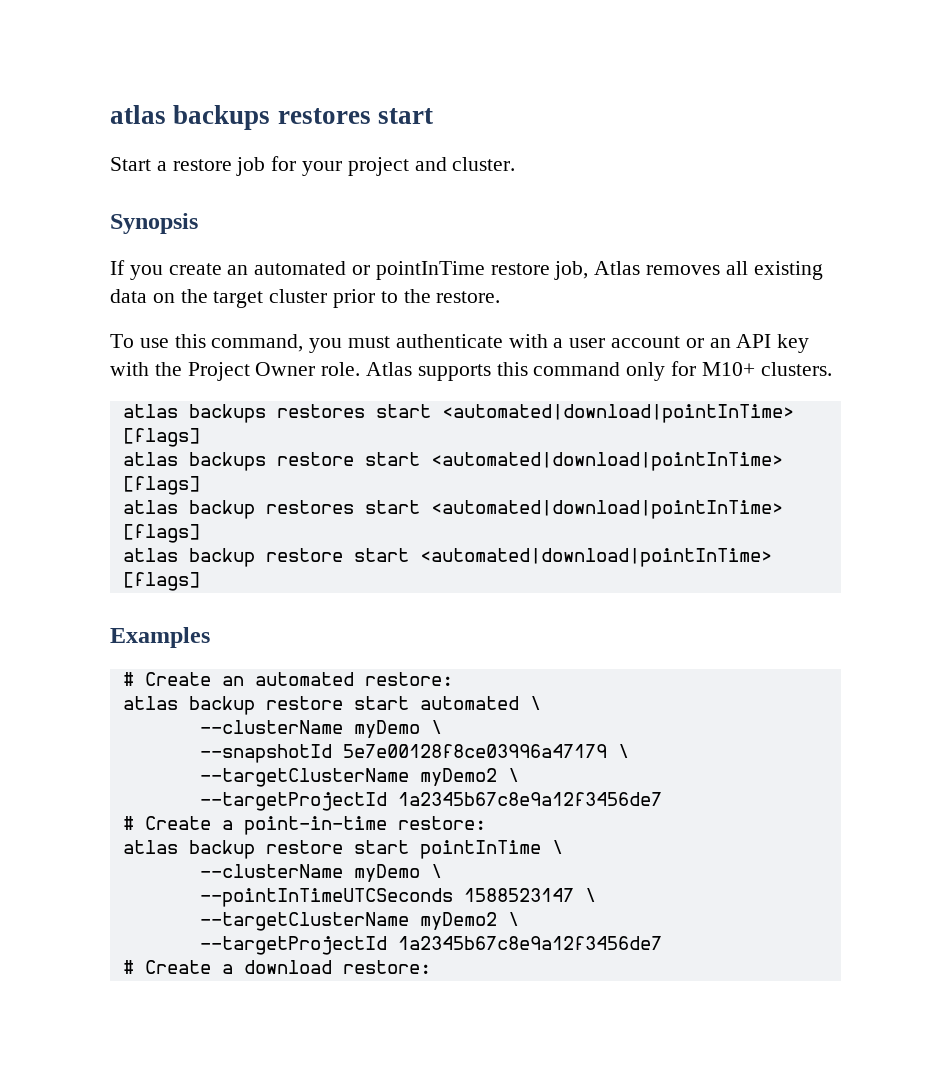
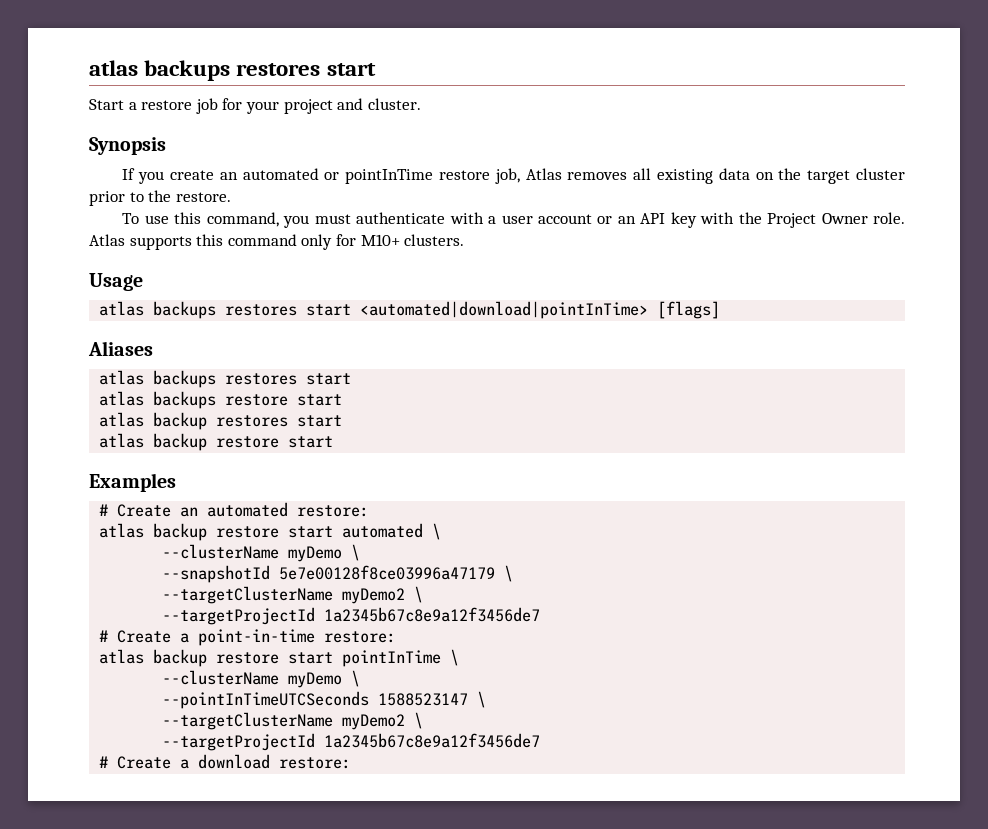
+ Usage
+ Aliases
+ atlas backups restores start
- atlas backups restore start <automated|download|pointInTime> [flags]
+ atlas backups restore start
- atlas backup restores start <automated|download|pointInTime> [flags]
- atlas backup restore start <automated|download|pointInTime> [flags]
+ atlas backup restores start
+ atlas backup restore start

